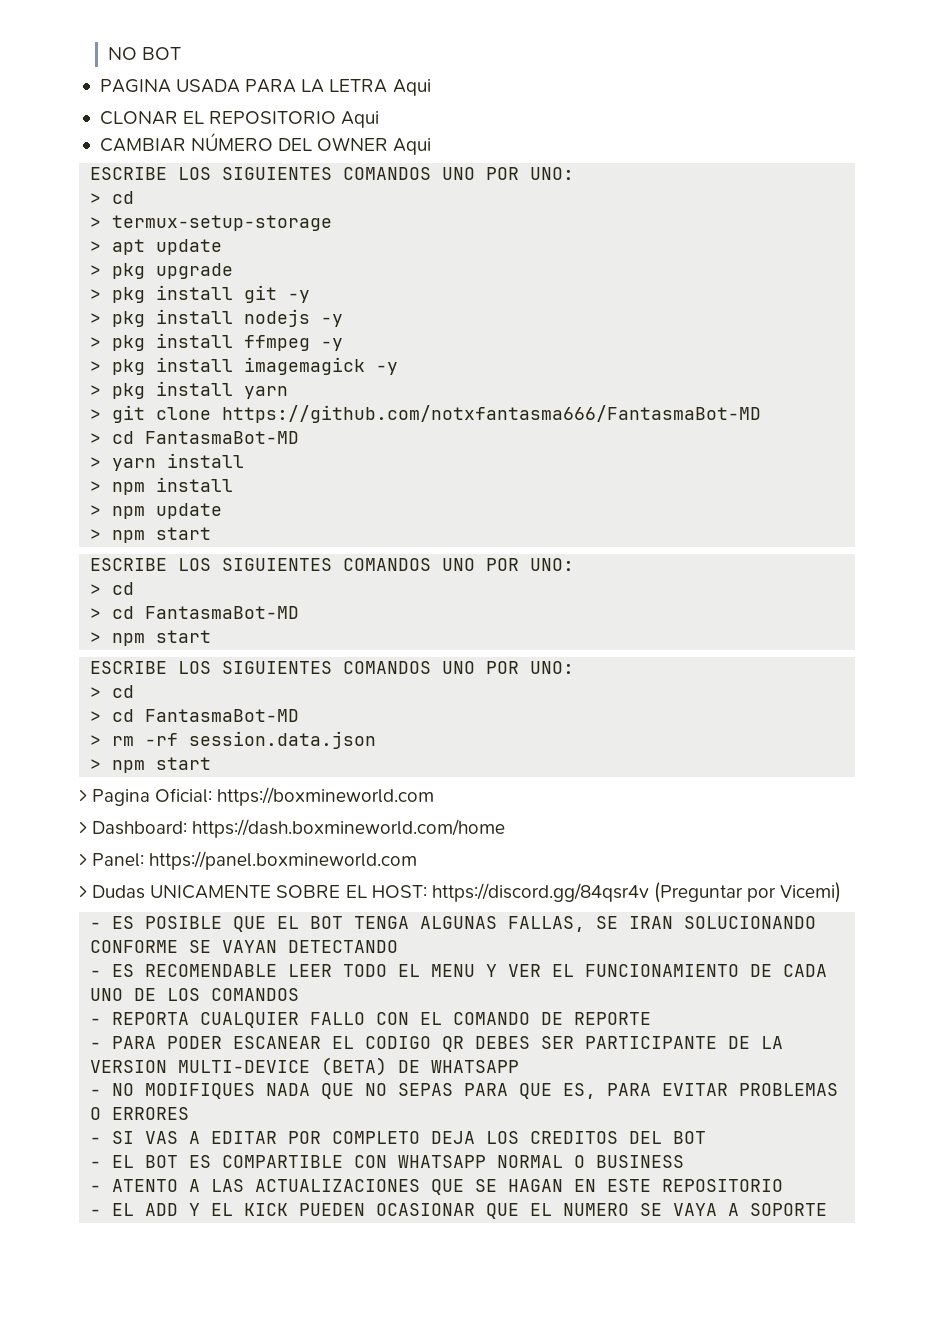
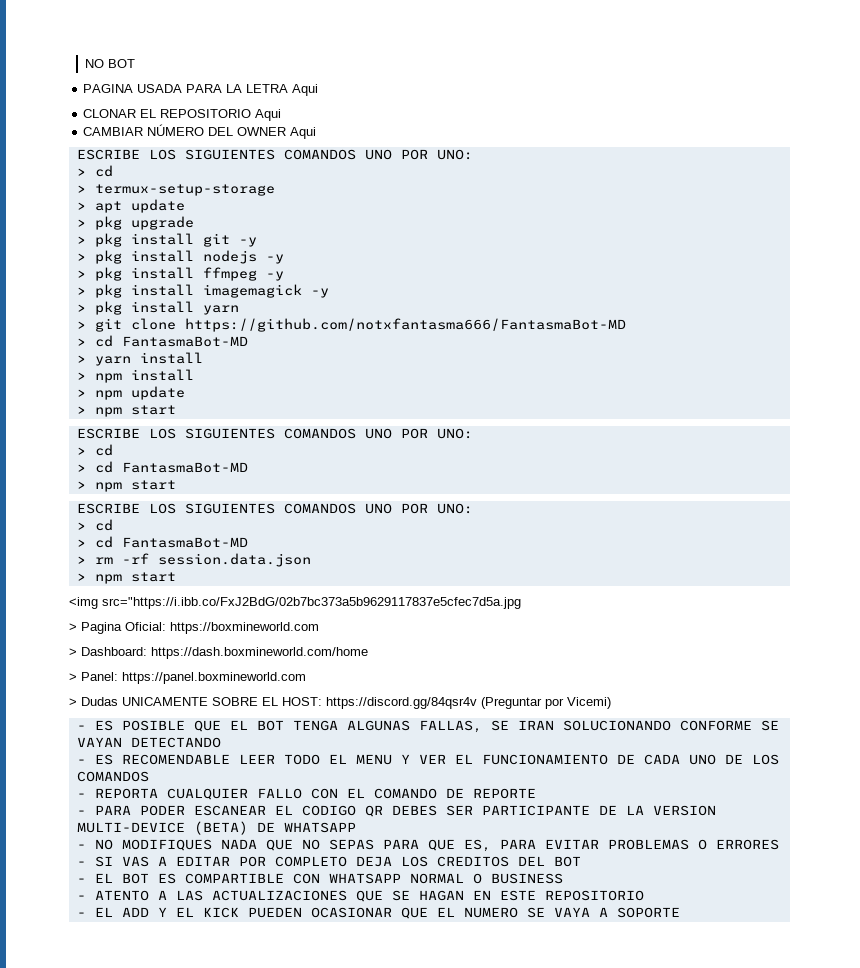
+ <img src="https://i.ibb.co/FxJ2BdG/02b7bc373a5b9629117837e5cfec7d5a.jpg

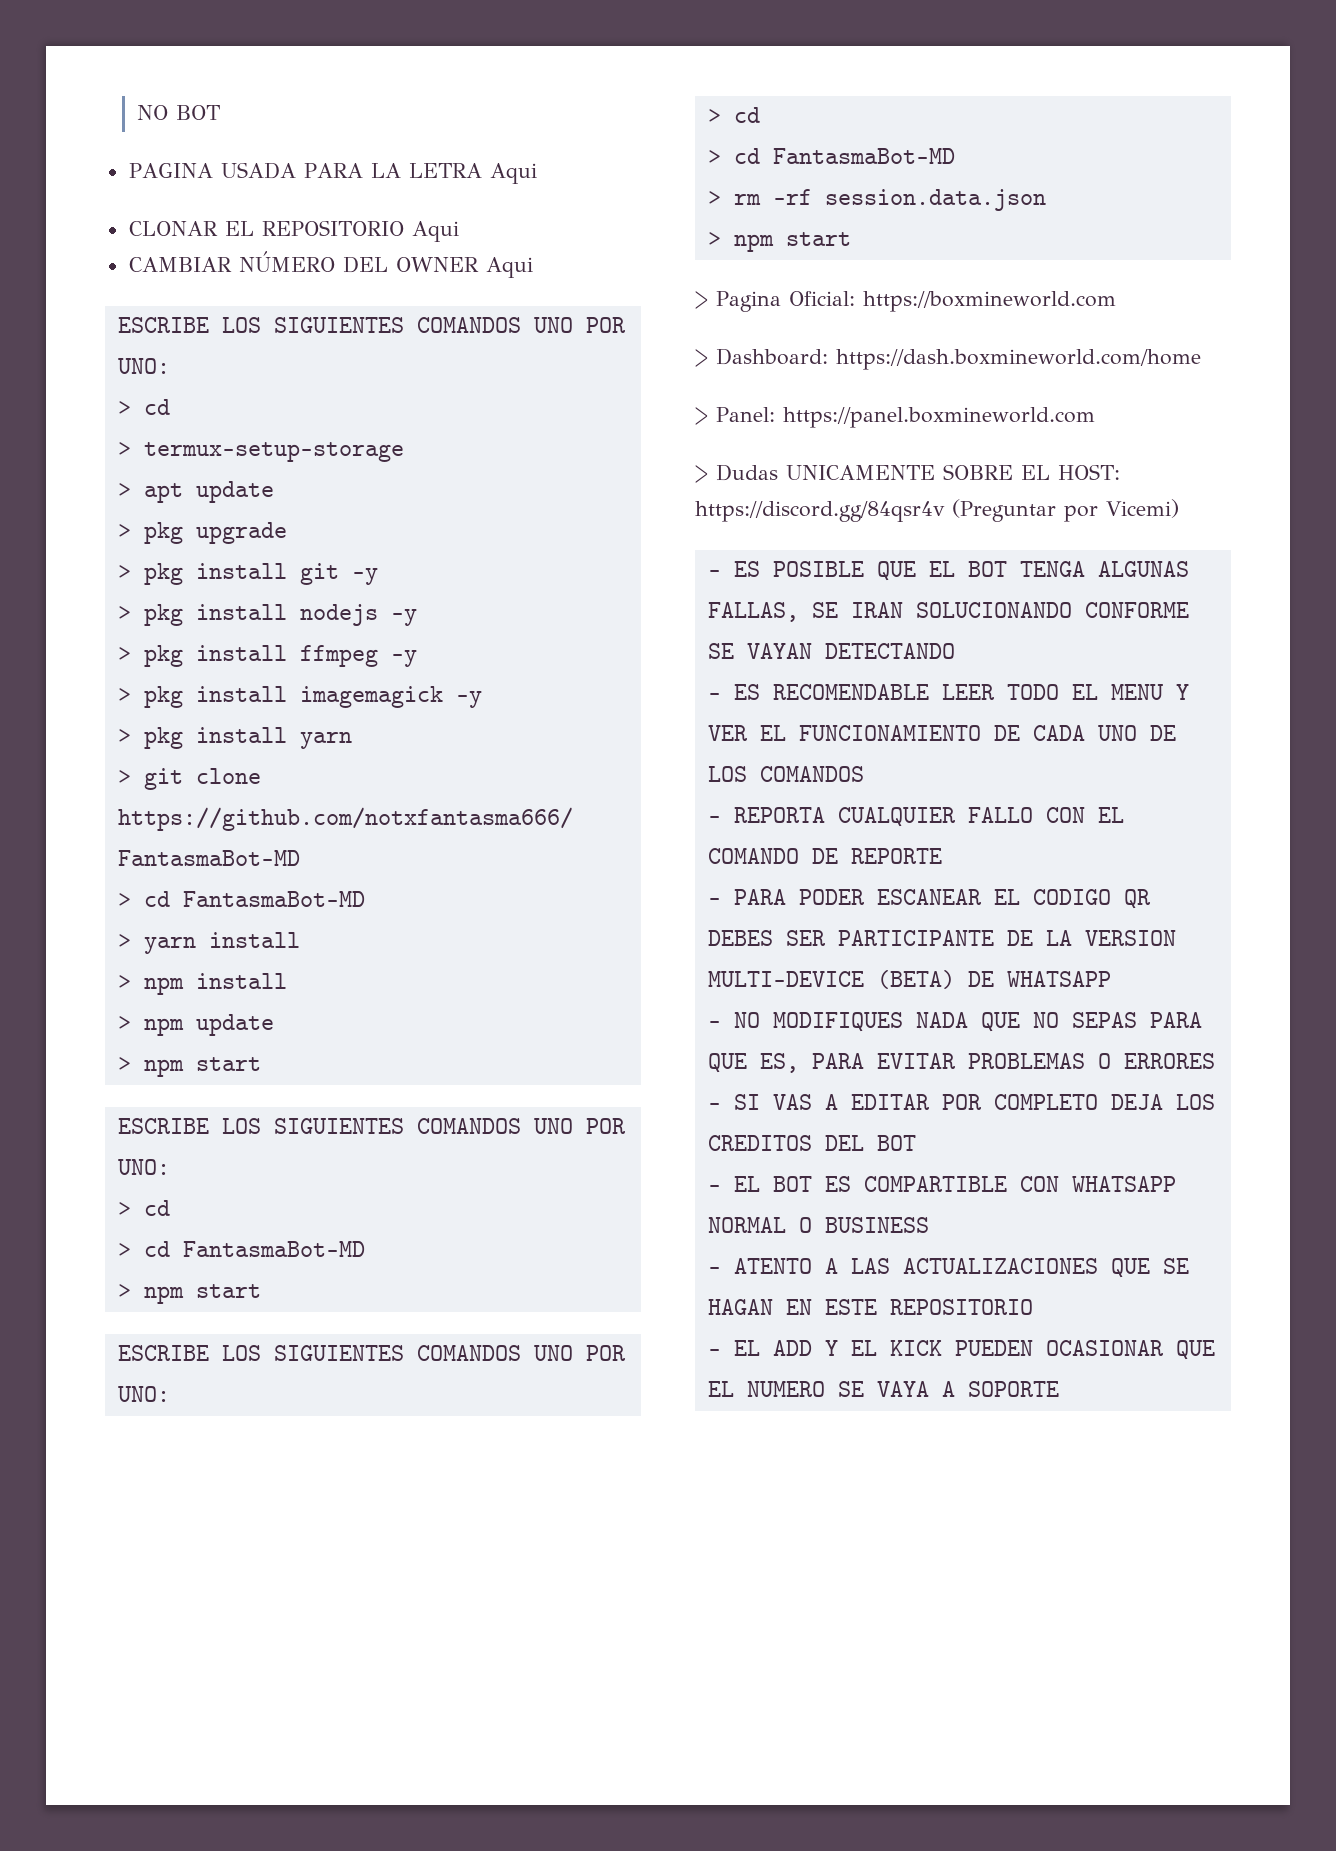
- <img src="https://i.ibb.co/FxJ2BdG/02b7bc373a5b9629117837e5cfec7d5a.jpg

